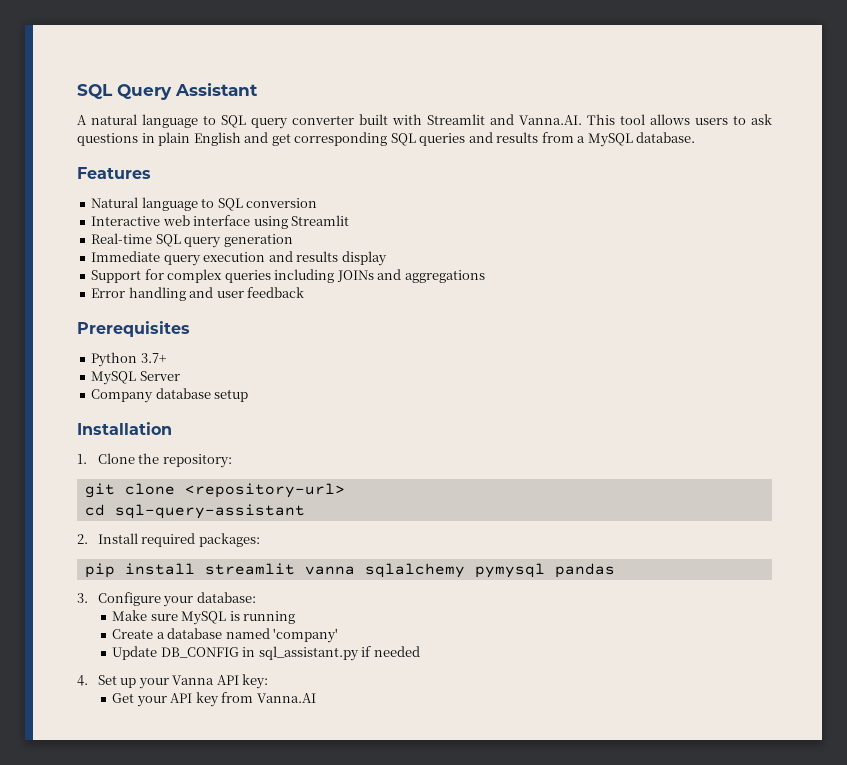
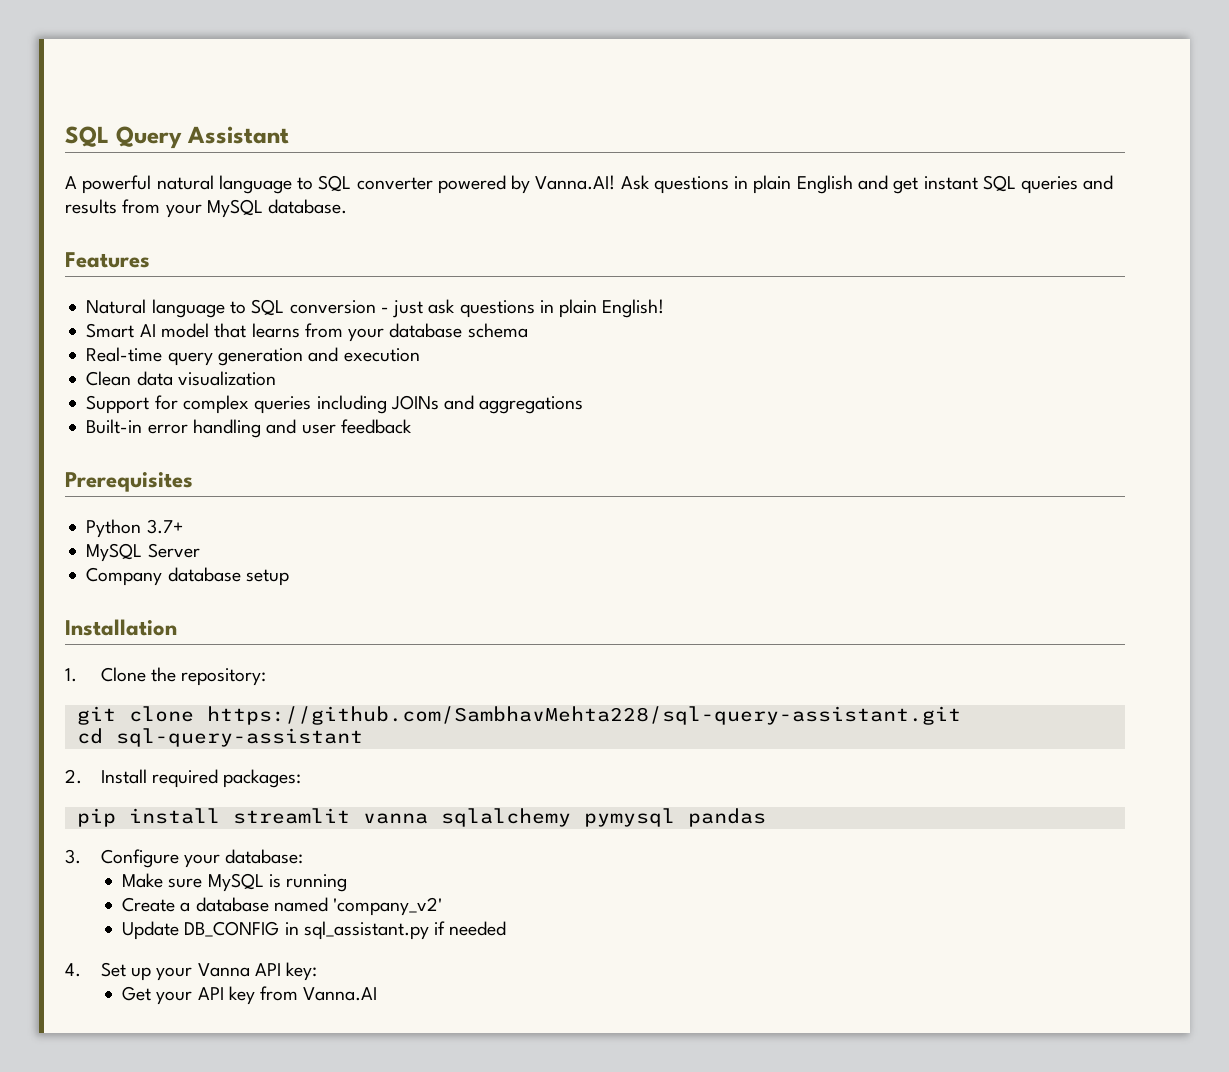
- A natural language to SQL query converter built with Streamlit and Vanna.AI. This tool allows users to ask questions in plain English and get corresponding SQL queries and results from a MySQL database.
+ A powerful natural language to SQL converter powered by Vanna.AI! Ask questions in plain English and get instant SQL queries and results from your MySQL database.
- Natural language to SQL conversion
- Interactive web interface using Streamlit
+ Natural language to SQL conversion - just ask questions in plain English!
+ Smart AI model that learns from your database schema
- Real-time SQL query generation
- Immediate query execution and results display
+ Real-time query generation and execution
+ Clean data visualization
- Error handling and user feedback
+ Built-in error handling and user feedback
- git clone <repository-url>
+ git clone https://github.com/SambhavMehta228/sql-query-assistant.git
- Create a database named 'company'
+ Create a database named 'company_v2'

